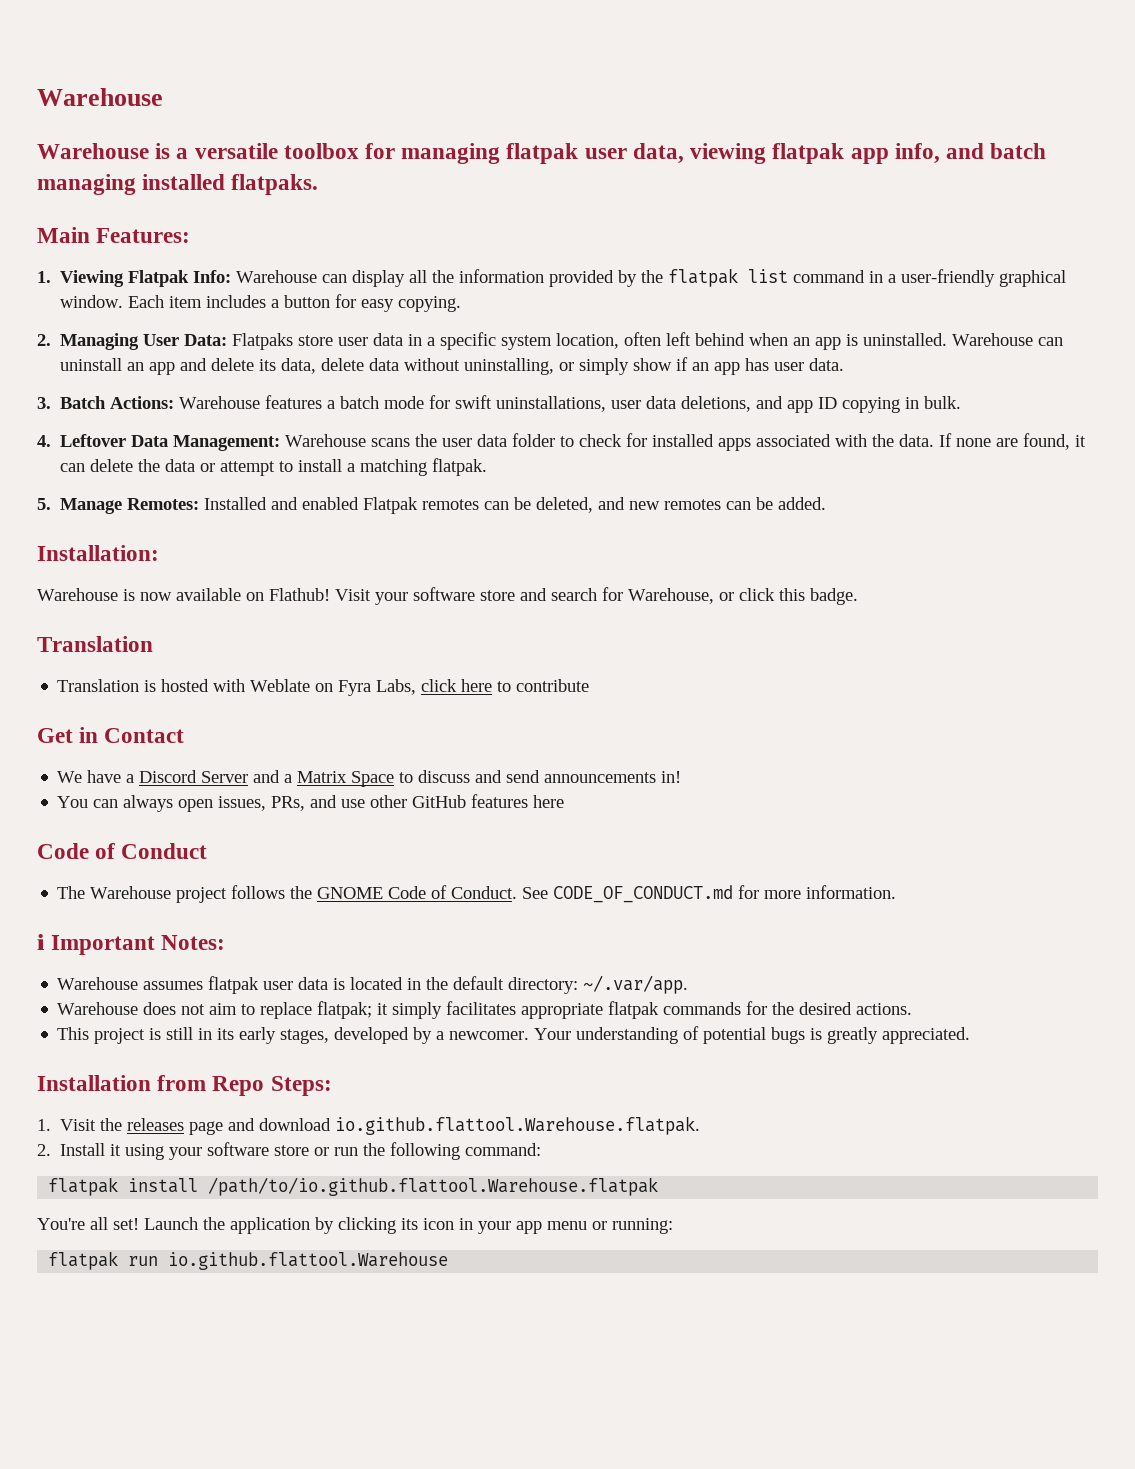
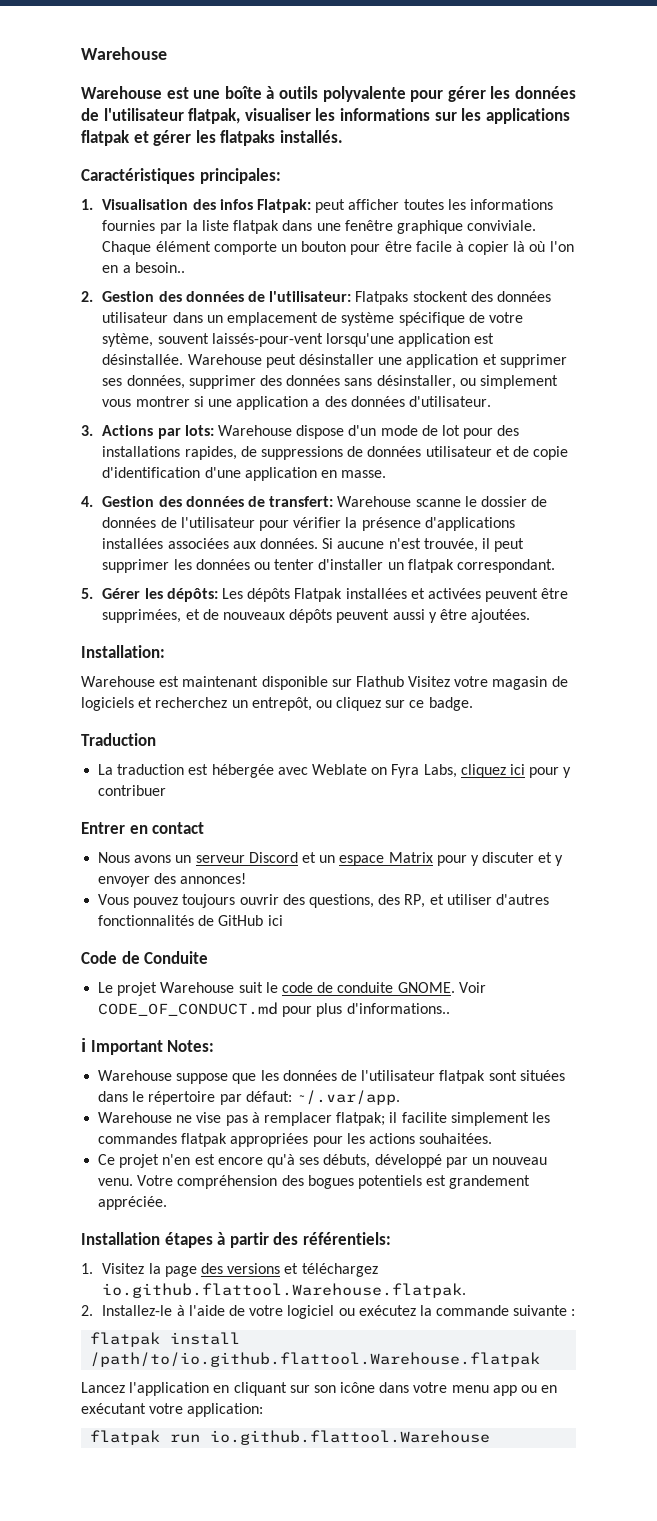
- Warehouse is a versatile toolbox for managing flatpak user data, viewing flatpak app info, and batch managing installed flatpaks.
- Main Features:
- 1. Viewing Flatpak Info: Warehouse can display all the information provided by the flatpak list command in a user-friendly graphical window. Each item includes a button for easy copying.
- 2. Managing User Data: Flatpaks store user data in a specific system location, often left behind when an app is uninstalled. Warehouse can uninstall an app and delete its data, delete data without uninstalling, or simply show if an app has user data.
- 3. Batch Actions: Warehouse features a batch mode for swift uninstallations, user data deletions, and app ID copying in bulk.
- 4. Leftover Data Management: Warehouse scans the user data folder to check for installed apps associated with the data. If none are found, it can delete the data or attempt to install a matching flatpak.
- 5. Manage Remotes: Installed and enabled Flatpak remotes can be deleted, and new remotes can be added.
+ Warehouse est une boîte à outils polyvalente pour gérer les données de l'utilisateur flatpak, visualiser les informations sur les applications flatpak et gérer les flatpaks installés.
+ Caractéristiques principales:
+ 1. Visualisation des infos Flatpak: peut afficher toutes les informations fournies par la liste flatpak dans une fenêtre graphique conviviale. Chaque élément comporte un bouton pour être facile à copier là où l'on en a besoin..
+ 2. Gestion des données de l'utilisateur: Flatpaks stockent des données utilisateur dans un emplacement de système spécifique de votre sytème, souvent laissés-pour-vent lorsqu'une application est désinstallée. Warehouse peut désinstaller une application et supprimer ses données, supprimer des données sans désinstaller, ou simplement vous montrer si une application a des données d'utilisateur.
+ 3. Actions par lots: Warehouse dispose d'un mode de lot pour des installations rapides, de suppressions de données utilisateur et de copie d'identification d'une application en masse.
+ 4. Gestion des données de transfert: Warehouse scanne le dossier de données de l'utilisateur pour vérifier la présence d'applications installées associées aux données. Si aucune n'est trouvée, il peut supprimer les données ou tenter d'installer un flatpak correspondant.
+ 5. Gérer les dépôts: Les dépôts Flatpak installées et activées peuvent être supprimées, et de nouveaux dépôts peuvent aussi y être ajoutées.
  Installation:
- Warehouse is now available on Flathub! Visit your software store and search for Warehouse, or click this badge.
- Translation
- Translation is hosted with Weblate on Fyra Labs, click here to contribute
- Get in Contact
- We have a Discord Server and a Matrix Space to discuss and send announcements in!
- You can always open issues, PRs, and use other GitHub features here
- Code of Conduct
- The Warehouse project follows the GNOME Code of Conduct. See CODE_OF_CONDUCT.md for more information.
+ Warehouse est maintenant disponible sur Flathub Visitez votre magasin de logiciels et recherchez un entrepôt, ou cliquez sur ce badge.
+ Traduction
+ La traduction est hébergée avec Weblate on Fyra Labs, cliquez ici pour y contribuer
+ Entrer en contact
+ Nous avons un serveur Discord et un espace Matrix pour y discuter et y envoyer des annonces!
+ Vous pouvez toujours ouvrir des questions, des RP, et utiliser d'autres fonctionnalités de GitHub ici
+ Code de Conduite
+ Le projet Warehouse suit le code de conduite GNOME. Voir CODE_OF_CONDUCT.md pour plus d'informations..
  ℹ Important Notes:
- Warehouse assumes flatpak user data is located in the default directory: ~/.var/app.
- Warehouse does not aim to replace flatpak; it simply facilitates appropriate flatpak commands for the desired actions.
- This project is still in its early stages, developed by a newcomer. Your understanding of potential bugs is greatly appreciated.
- Installation from Repo Steps:
- 1. Visit the releases page and download io.github.flattool.Warehouse.flatpak.
- 2. Install it using your software store or run the following command:
+ Warehouse suppose que les données de l'utilisateur flatpak sont situées dans le répertoire par défaut: ~/.var/app.
+ Warehouse ne vise pas à remplacer flatpak; il facilite simplement les commandes flatpak appropriées pour les actions souhaitées.
+ Ce projet n'en est encore qu'à ses débuts, développé par un nouveau venu. Votre compréhension des bogues potentiels est grandement appréciée.
+ Installation étapes à partir des référentiels:
+ 1. Visitez la page des versions et téléchargez io.github.flattool.Warehouse.flatpak.
+ 2. Installez-le à l'aide de votre logiciel ou exécutez la commande suivante :
  flatpak install /path/to/io.github.flattool.Warehouse.flatpak
- You're all set! Launch the application by clicking its icon in your app menu or running:
+ Lancez l'application en cliquant sur son icône dans votre menu app ou en exécutant votre application:

